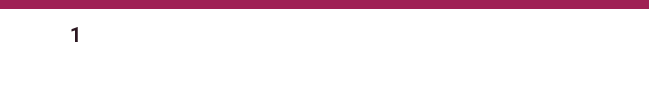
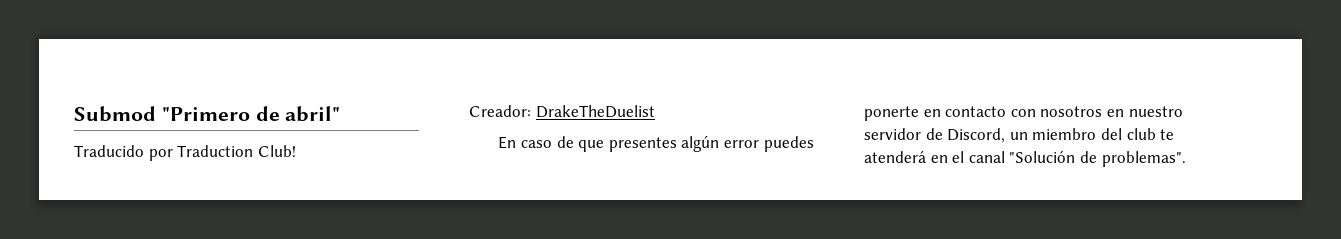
- 1
+ Submod "Primero de abril"
+ Traducido por Traduction Club!
+ Creador: DrakeTheDuelist
+ En caso de que presentes algún error puedes ponerte en contacto con nosotros en nuestro servidor de Discord, un miembro del club te atenderá en el canal "Solución de problemas".

